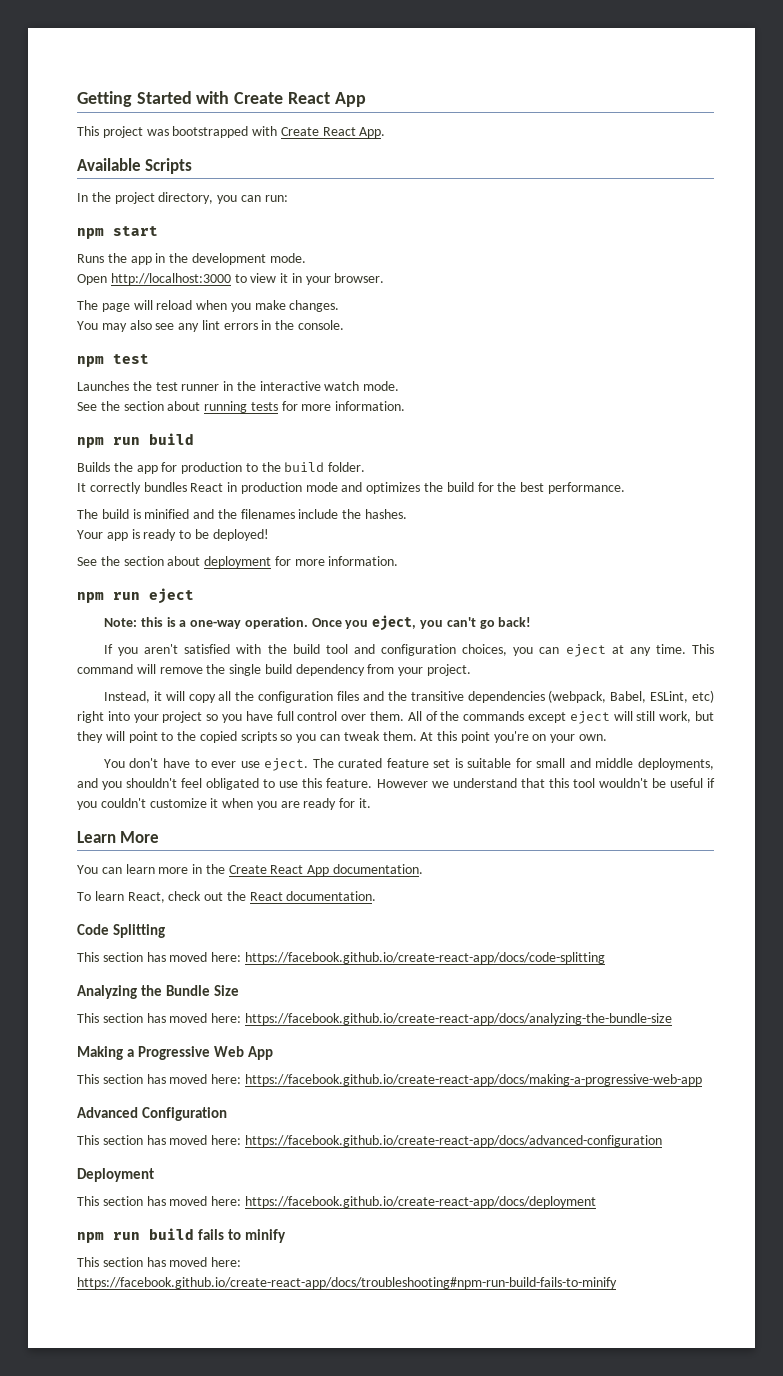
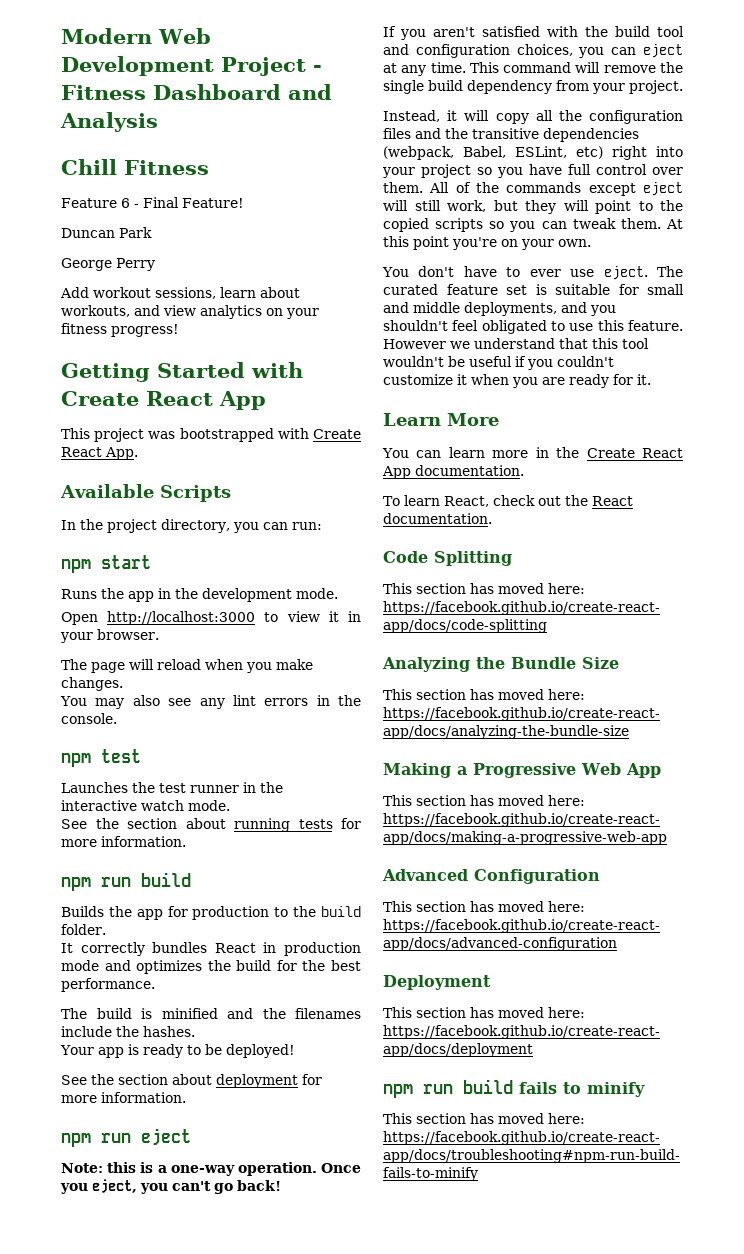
+ Modern Web Development Project - Fitness Dashboard and Analysis
+ Chill Fitness
+ Feature 6 - Final Feature!
+ Duncan Park
+ George Perry
+ Add workout sessions, learn about workouts, and view analytics on your fitness progress!

